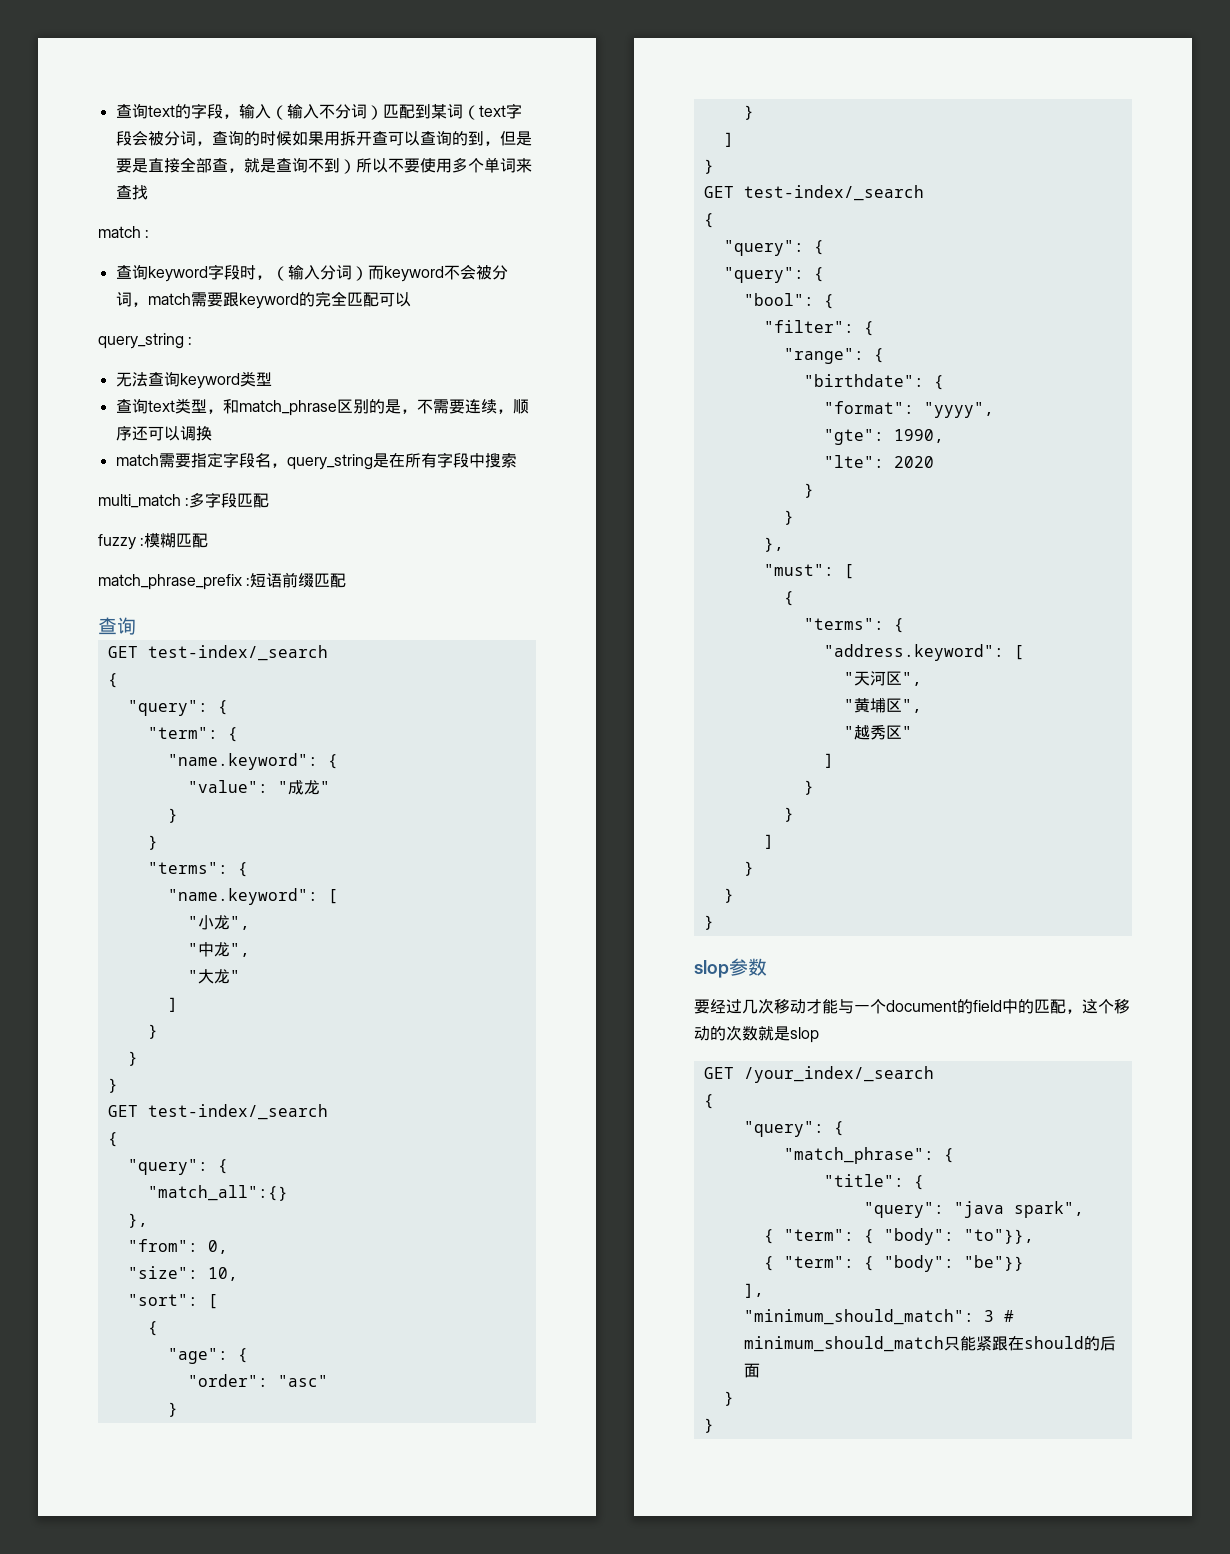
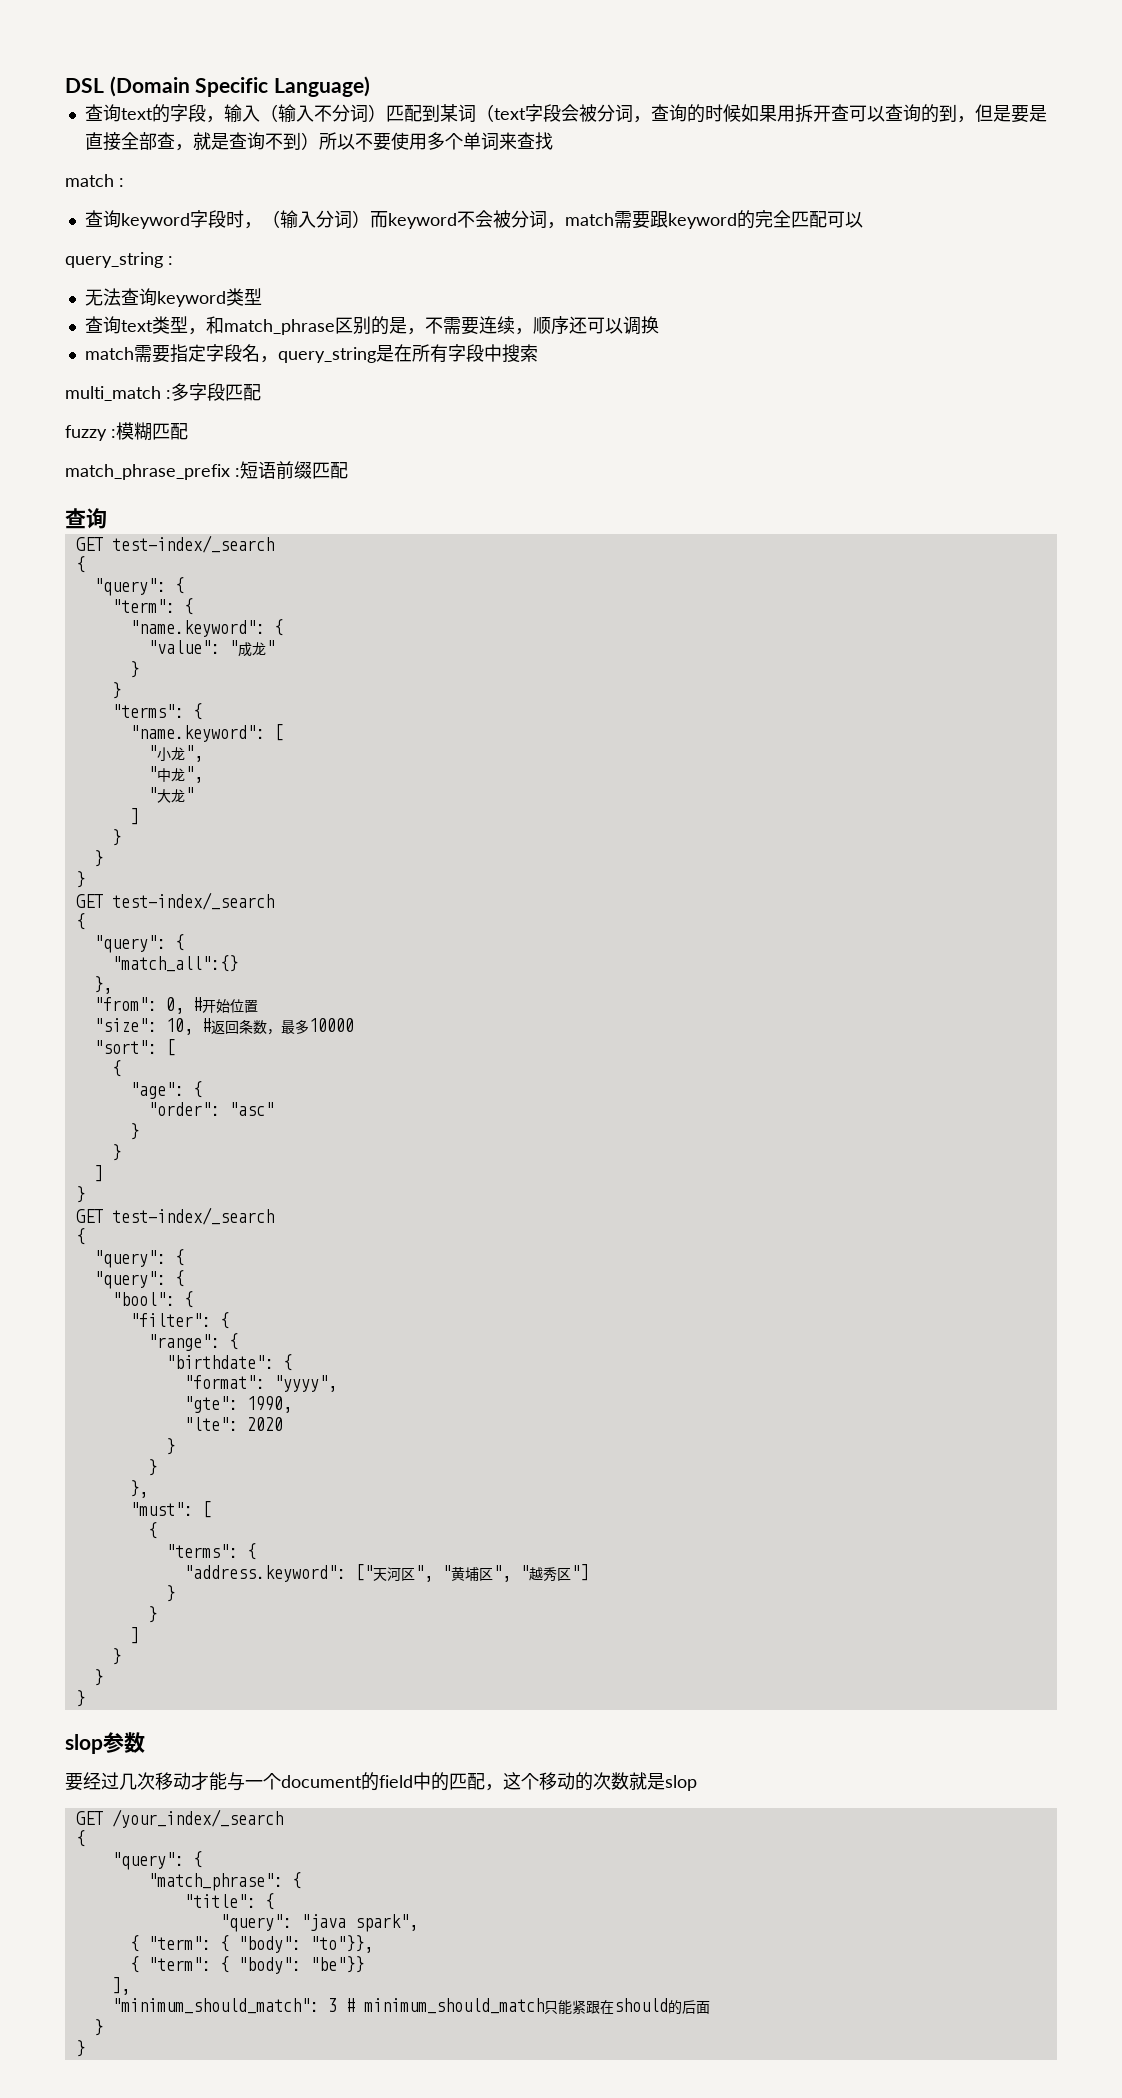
+ DSL (Domain Specific Language)
- "from": 0,
+ "from": 0, #开始位置
- "size": 10,
+ "size": 10, #返回条数，最多10000
- "address.keyword": [
- "天河区",
- "黄埔区",
- "越秀区"
- ]
+ "address.keyword": ["天河区", "黄埔区", "越秀区"]

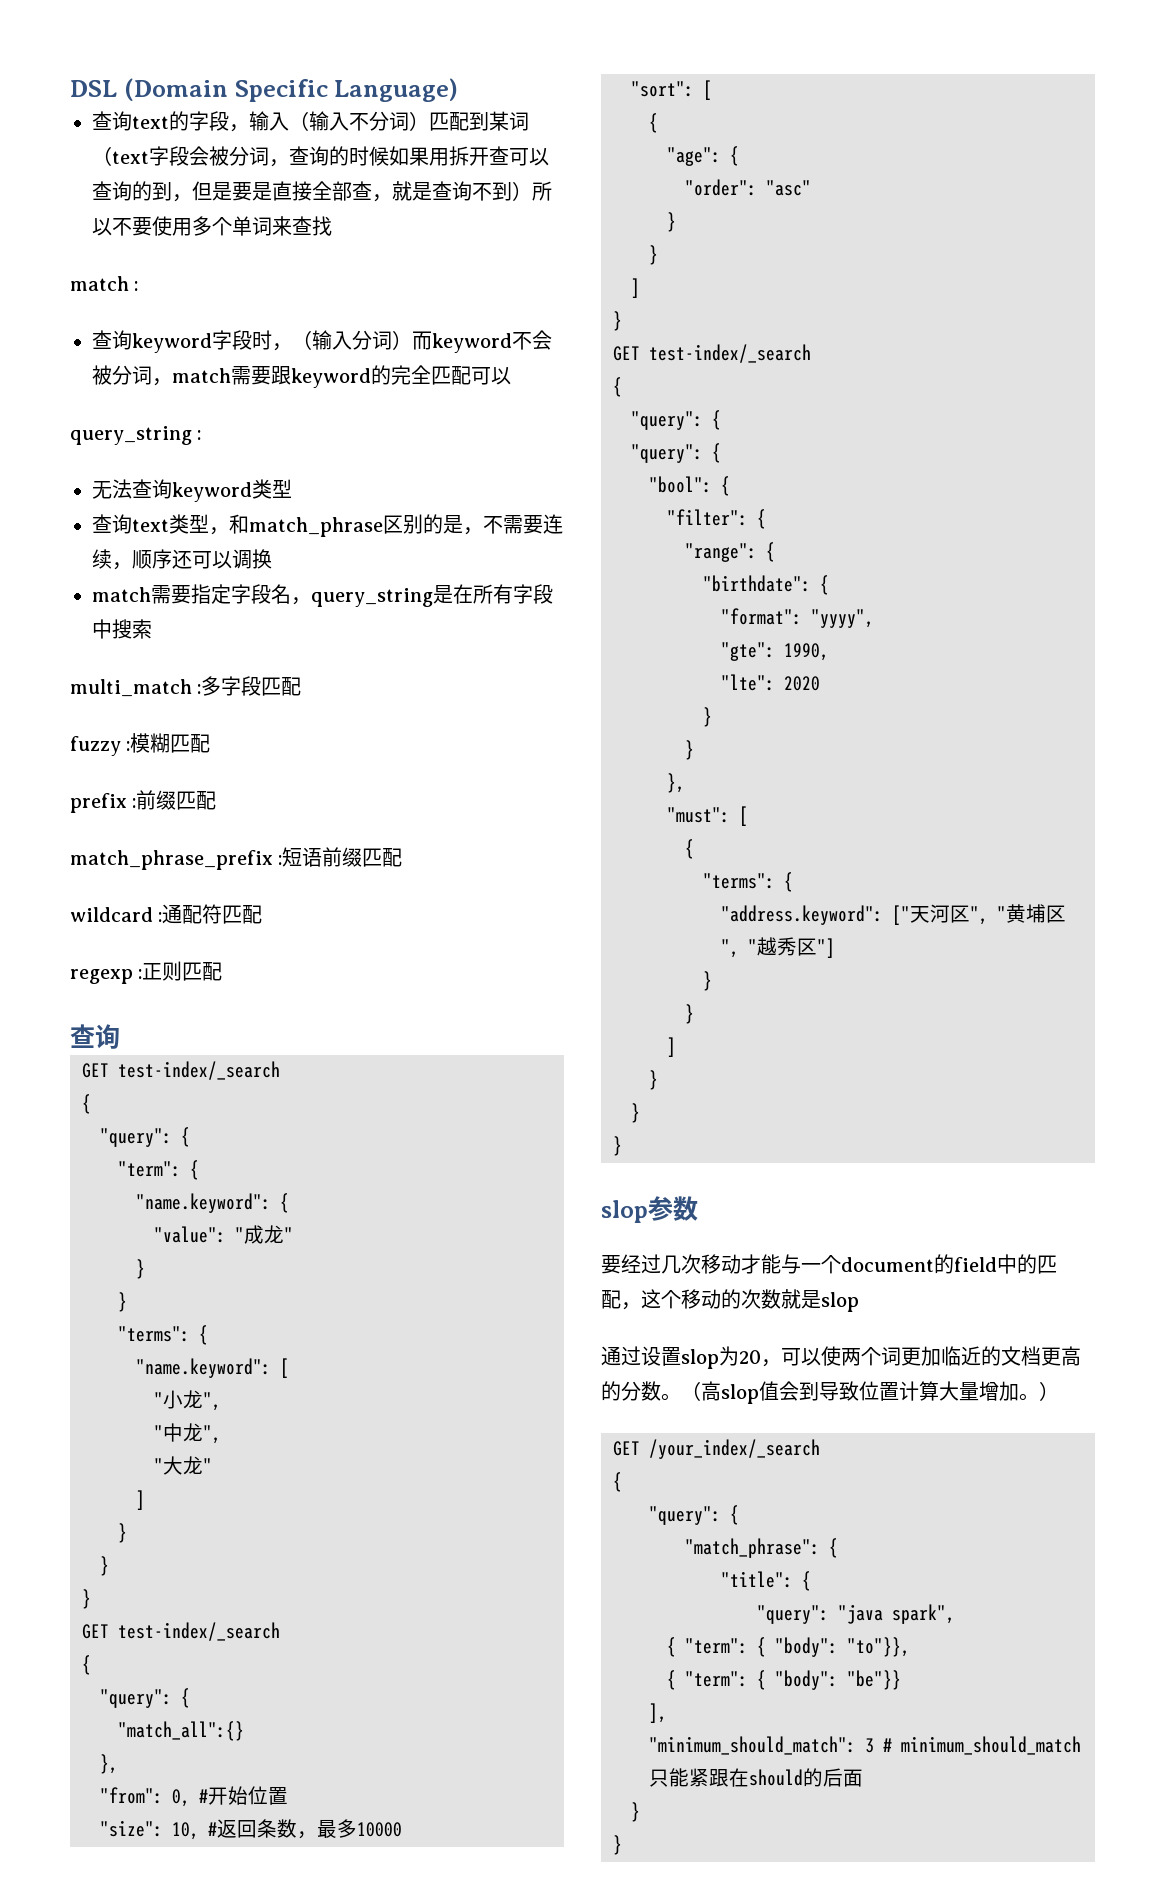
+ prefix :前缀匹配
+ wildcard :通配符匹配
+ regexp :正则匹配
+ 通过设置slop为20，可以使两个词更加临近的文档更高的分数。（高slop值会到导致位置计算大量增加。）

